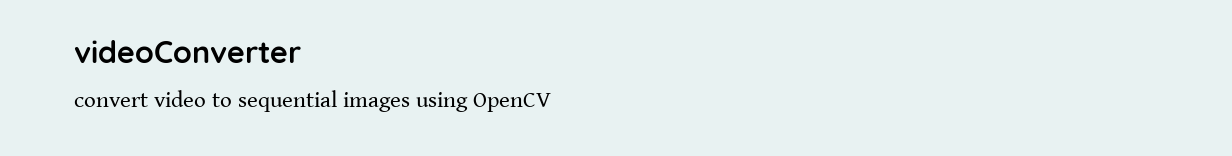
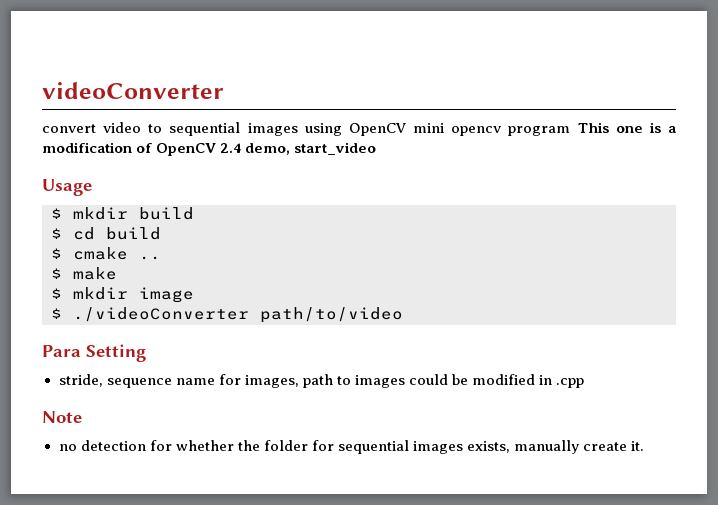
- convert video to sequential images using OpenCV
+ convert video to sequential images using OpenCV mini opencv program This one is a modification of OpenCV 2.4 demo, start_video
+ Usage
+ $ mkdir build
+ $ cd build
+ $ cmake ..
+ $ make
+ $ mkdir image
+ $ ./videoConverter path/to/video
+ Para Setting
+ stride, sequence name for images, path to images could be modified in .cpp
+ Note
+ no detection for whether the folder for sequential images exists, manually create it.

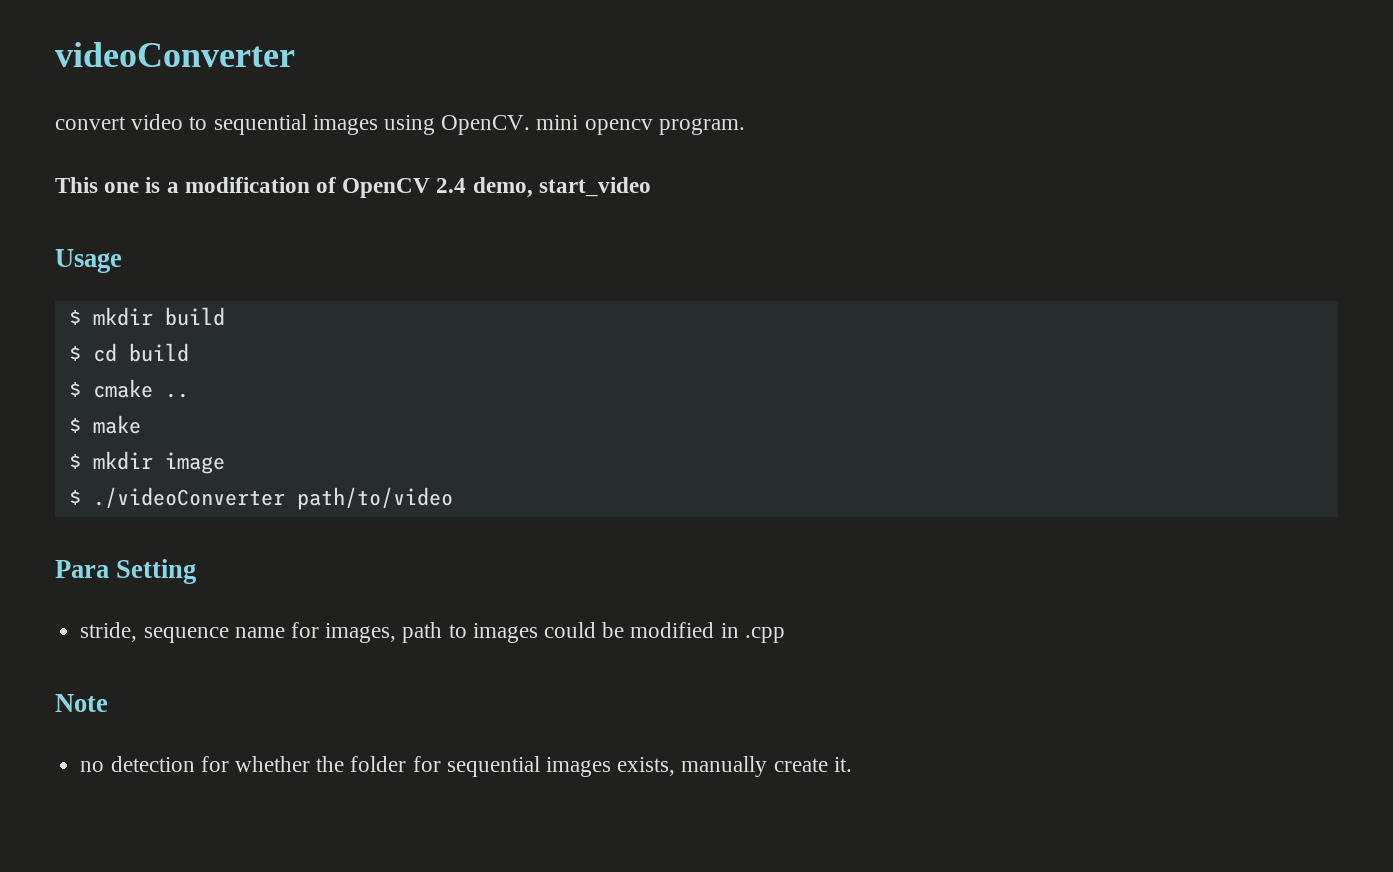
- convert video to sequential images using OpenCV mini opencv program This one is a modification of OpenCV 2.4 demo, start_video
+ convert video to sequential images using OpenCV. mini opencv program.
+ This one is a modification of OpenCV 2.4 demo, start_video

